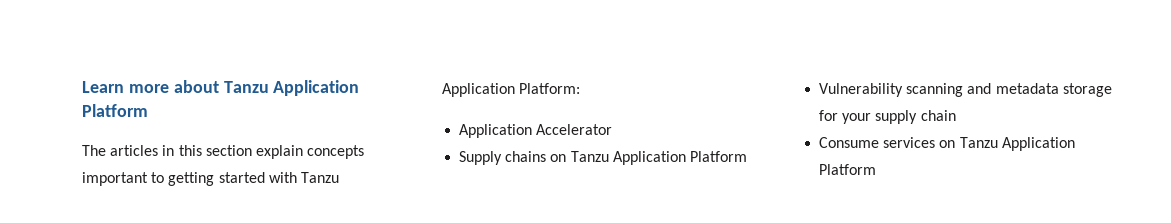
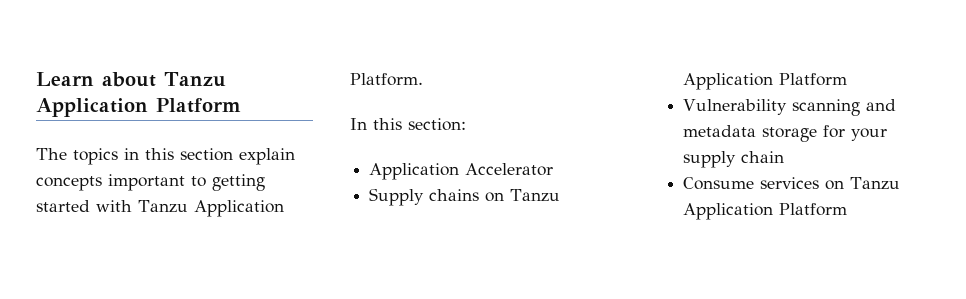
- Learn more about Tanzu Application Platform
+ Learn about Tanzu Application Platform
- The articles in this section explain concepts important to getting started with Tanzu Application Platform:
+ The topics in this section explain concepts important to getting started with Tanzu Application Platform.
+ In this section:

